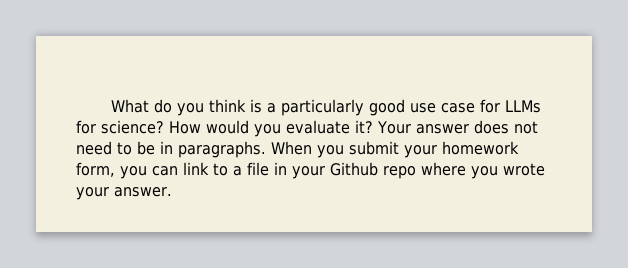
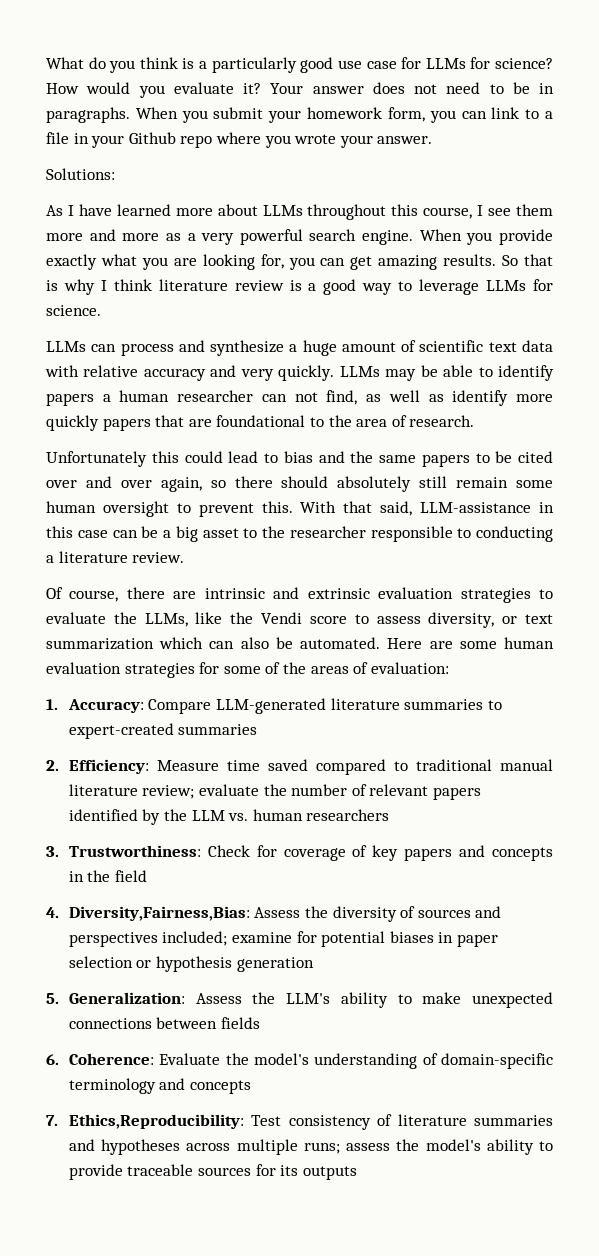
+ Solutions:
+ As I have learned more about LLMs throughout this course, I see them more and more as a very powerful search engine. When you provide exactly what you are looking for, you can get amazing results. So that is why I think literature review is a good way to leverage LLMs for science.
+ LLMs can process and synthesize a huge amount of scientific text data with relative accuracy and very quickly. LLMs may be able to identify papers a human researcher can not find, as well as identify more quickly papers that are foundational to the area of research.
+ Unfortunately this could lead to bias and the same papers to be cited over and over again, so there should absolutely still remain some human oversight to prevent this. With that said, LLM-assistance in this case can be a big asset to the researcher responsible to conducting a literature review.
+ Of course, there are intrinsic and extrinsic evaluation strategies to evaluate the LLMs, like the Vendi score to assess diversity, or text summarization which can also be automated. Here are some human evaluation strategies for some of the areas of evaluation:
+ 1. Accuracy: Compare LLM-generated literature summaries to expert-created summaries
+ 2. Efficiency: Measure time saved compared to traditional manual literature review; evaluate the number of relevant papers identified by the LLM vs. human researchers
+ 3. Trustworthiness: Check for coverage of key papers and concepts in the field
+ 4. Diversity,Fairness,Bias: Assess the diversity of sources and perspectives included; examine for potential biases in paper selection or hypothesis generation
+ 5. Generalization: Assess the LLM's ability to make unexpected connections between fields
+ 6. Coherence: Evaluate the model's understanding of domain-specific terminology and concepts
+ 7. Ethics,Reproducibility: Test consistency of literature summaries and hypotheses across multiple runs; assess the model's ability to provide traceable sources for its outputs

